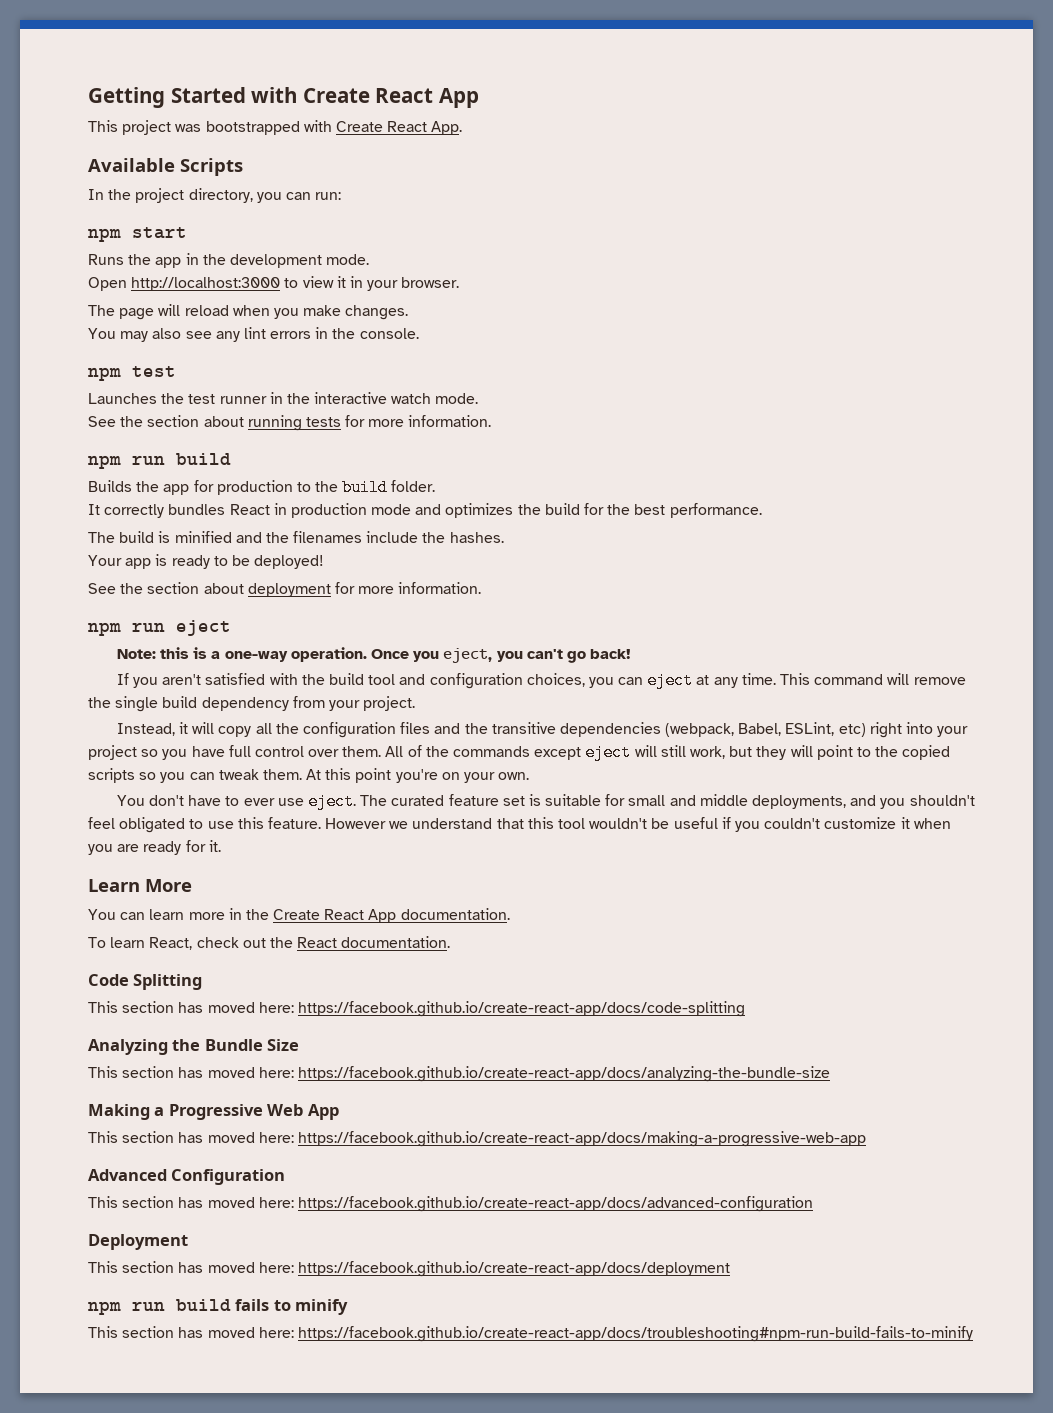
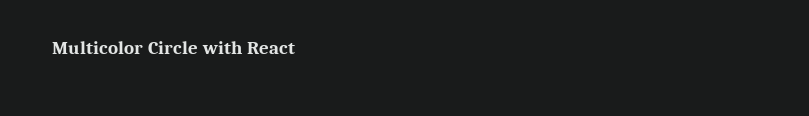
- Getting Started with Create React App
- This project was bootstrapped with Create React App.
- Available Scripts
- In the project directory, you can run:
- npm start
- Runs the app in the development mode.
- Open http://localhost:3000 to view it in your browser.
- The page will reload when you make changes.
- You may also see any lint errors in the console.
- npm test
- Launches the test runner in the interactive watch mode.
- See the section about running tests for more information.
- npm run build
- Builds the app for production to the build folder.
- It correctly bundles React in production mode and optimizes the build for the best performance.
- The build is minified and the filenames include the hashes.
- Your app is ready to be deployed!
- See the section about deployment for more information.
- npm run eject
- Note: this is a one-way operation. Once you eject, you can't go back!
- If you aren't satisfied with the build tool and configuration choices, you can eject at any time. This command will remove the single build dependency from your project.
- Instead, it will copy all the configuration files and the transitive dependencies (webpack, Babel, ESLint, etc) right into your project so you have full control over them. All of the commands except eject will still work, but they will point to the copied scripts so you can tweak them. At this point you're on your own.
- You don't have to ever use eject. The curated feature set is suitable for small and middle deployments, and you shouldn't feel obligated to use this feature. However we understand that this tool wouldn't be useful if you couldn't customize it when you are ready for it.
- Learn More
- You can learn more in the Create React App documentation.
- To learn React, check out the React documentation.
- Code Splitting
- This section has moved here: https://facebook.github.io/create-react-app/docs/code-splitting
- Analyzing the Bundle Size
- This section has moved here: https://facebook.github.io/create-react-app/docs/analyzing-the-bundle-size
- Making a Progressive Web App
- This section has moved here: https://facebook.github.io/create-react-app/docs/making-a-progressive-web-app
- Advanced Configuration
- This section has moved here: https://facebook.github.io/create-react-app/docs/advanced-configuration
- Deployment
- This section has moved here: https://facebook.github.io/create-react-app/docs/deployment
- npm run build fails to minify
- This section has moved here: https://facebook.github.io/create-react-app/docs/troubleshooting#npm-run-build-fails-to-minify
+ Multicolor Circle with React

